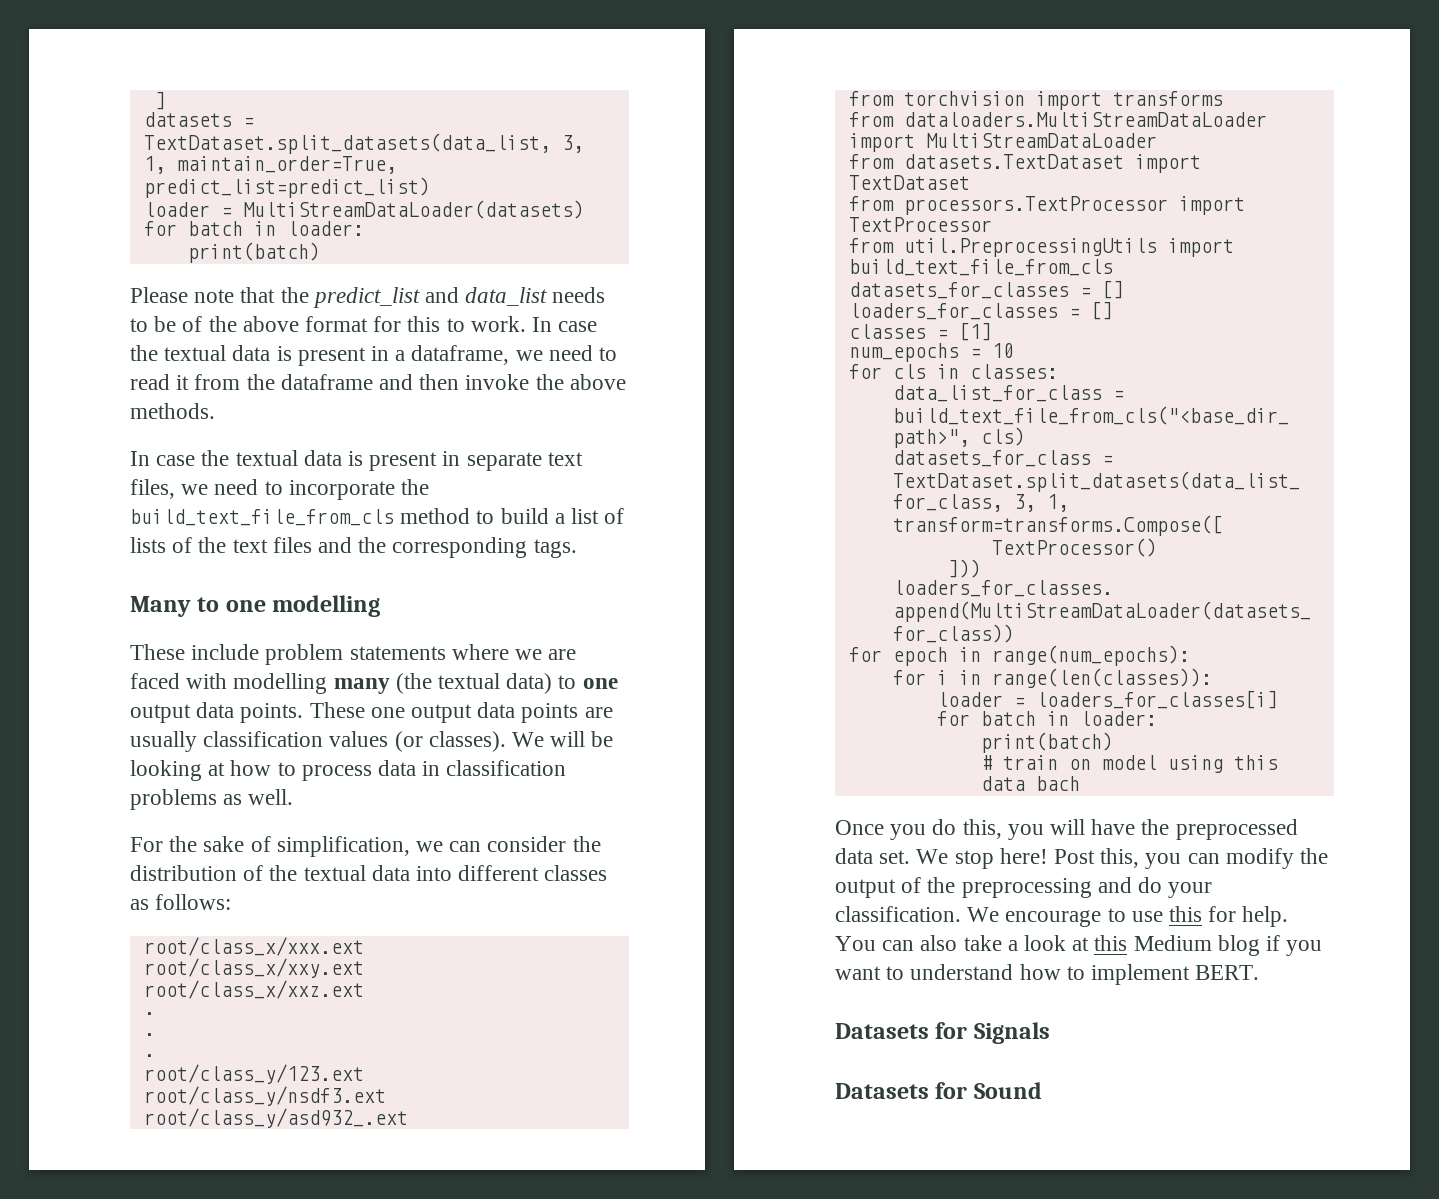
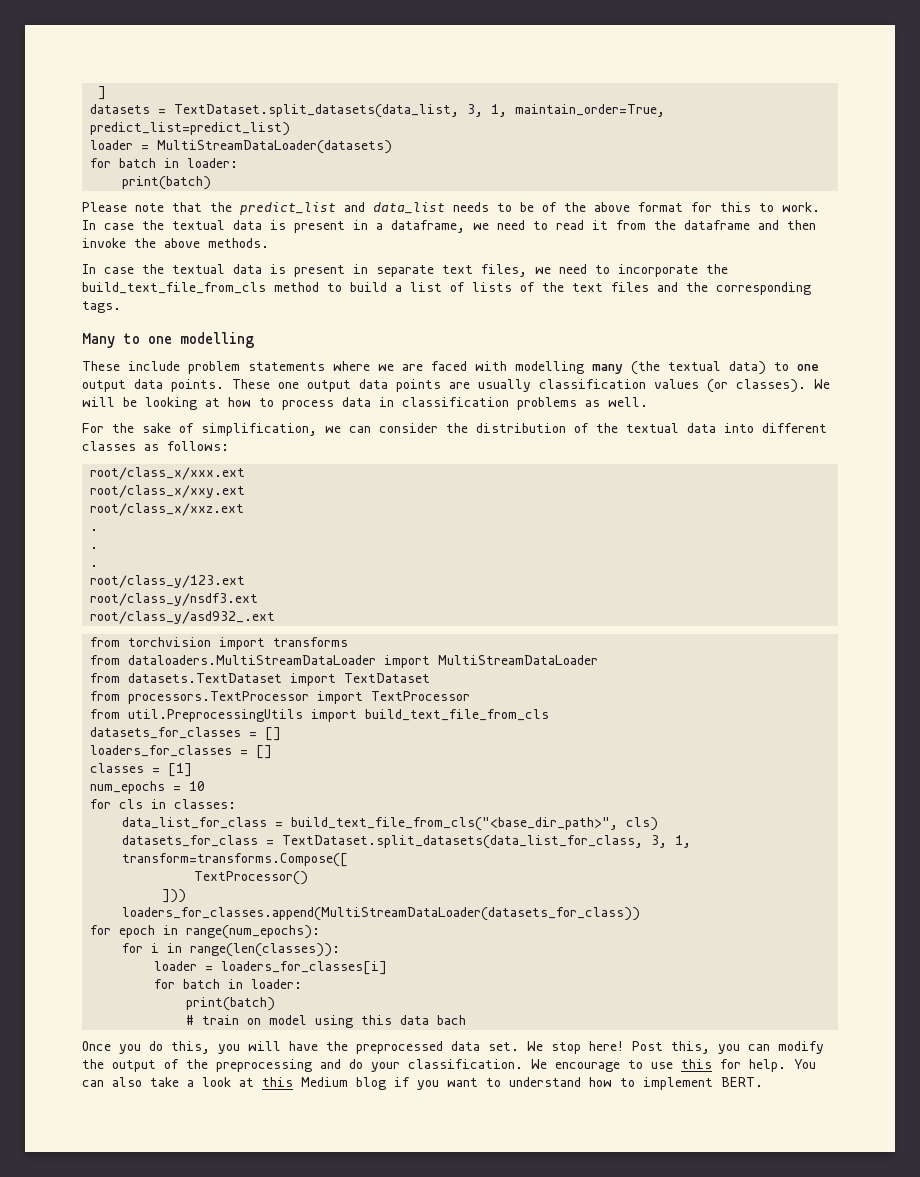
- Datasets for Signals
- Datasets for Sound

